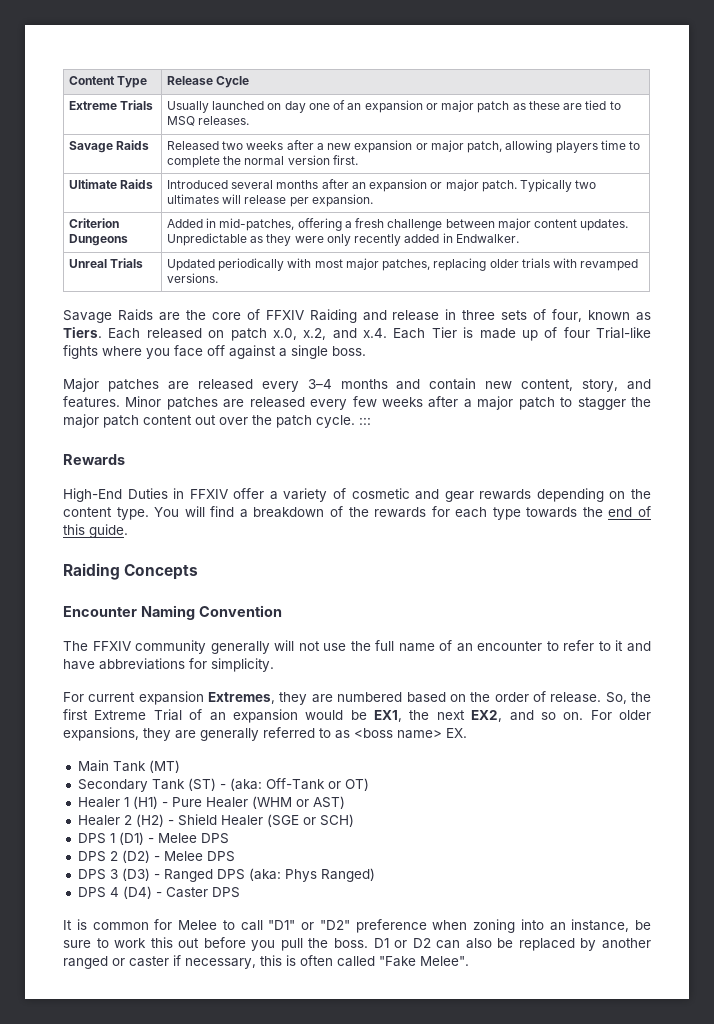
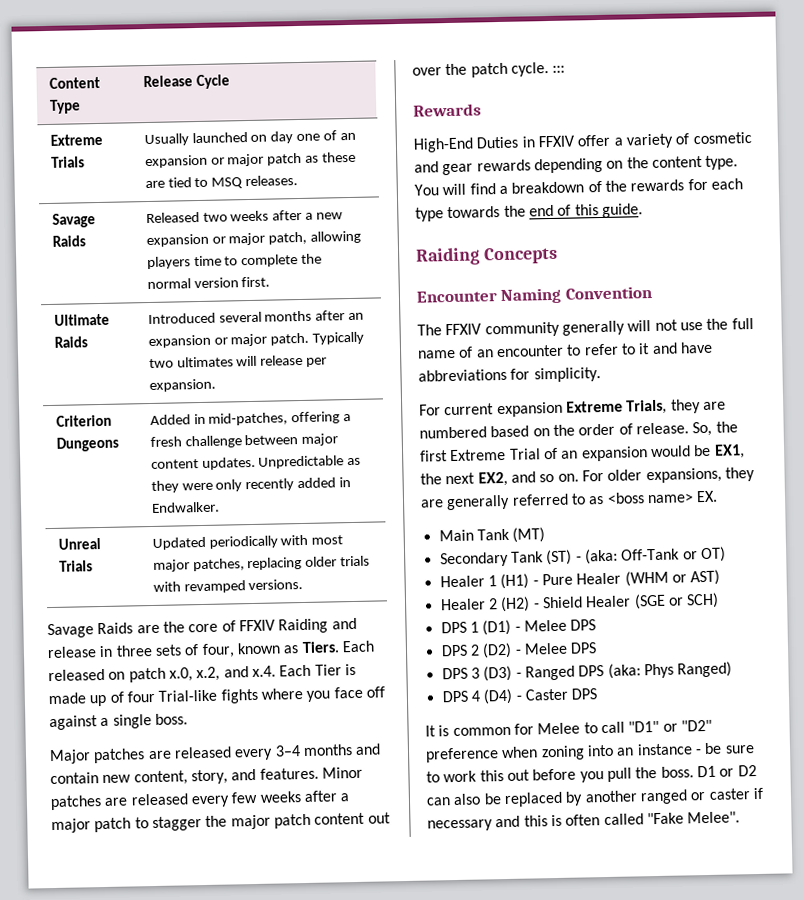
- For current expansion Extremes, they are numbered based on the order of release.
+ For current expansion Extreme Trials, they are numbered based on the order of release.
- It is common for Melee to call "D1" or "D2" preference when zoning into an instance, be sure to work this out before you pull the boss.
+ It is common for Melee to call "D1" or "D2" preference when zoning into an instance - be sure to work this out before you pull the boss.
- D1 or D2 can also be replaced by another ranged or caster if necessary, this is often called "Fake Melee".
+ D1 or D2 can also be replaced by another ranged or caster if necessary and this is often called "Fake Melee".

